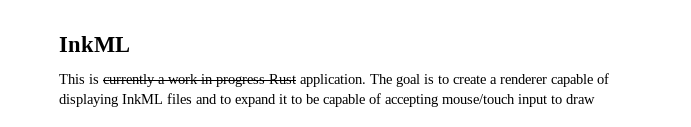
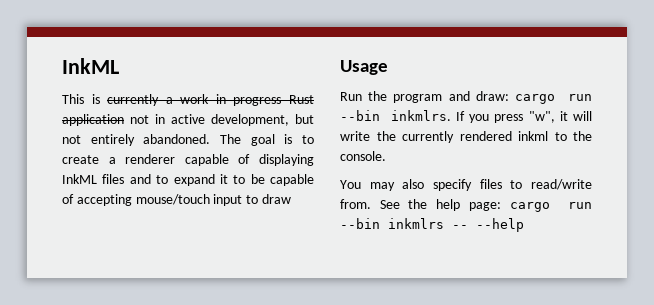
- This is currently a work in progress Rust application.
+ This is currently a work in progress Rust application not in active development, but not entirely abandoned.
+ Usage
+ Run the program and draw: cargo run --bin inkmlrs. If you press "w", it will write the currently rendered inkml to the console.
+ You may also specify files to read/write from. See the help page: cargo run --bin inkmlrs -- --help

